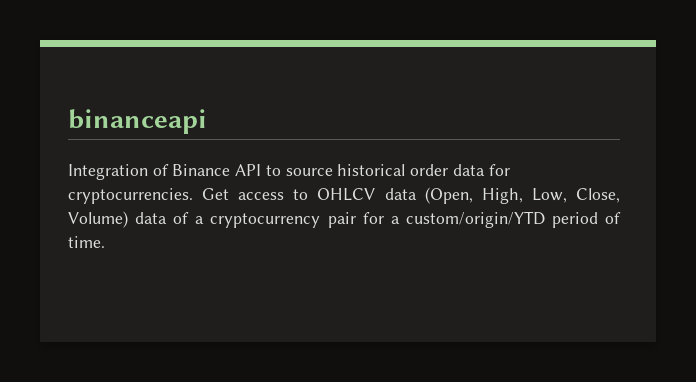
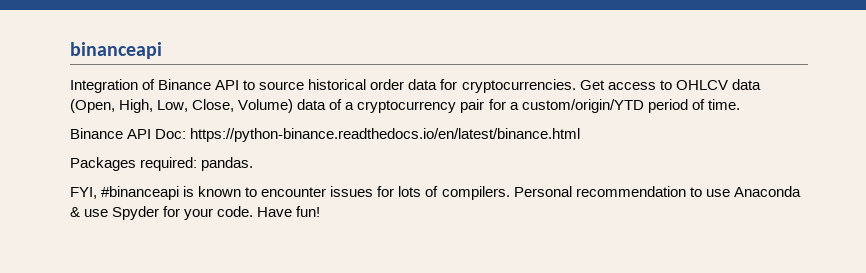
+ Binance API Doc: https://python-binance.readthedocs.io/en/latest/binance.html
+ Packages required: pandas.
+ FYI, #binanceapi is known to encounter issues for lots of compilers. Personal recommendation to use Anaconda & use Spyder for your code. Have fun!

